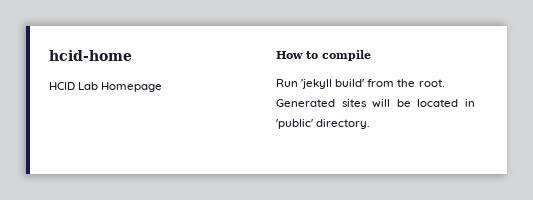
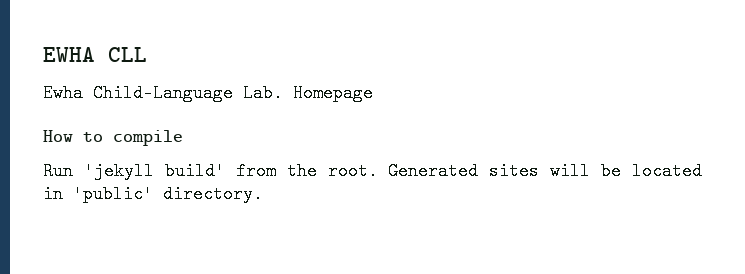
- hcid-home
- HCID Lab Homepage
+ EWHA CLL
+ Ewha Child-Language Lab. Homepage

